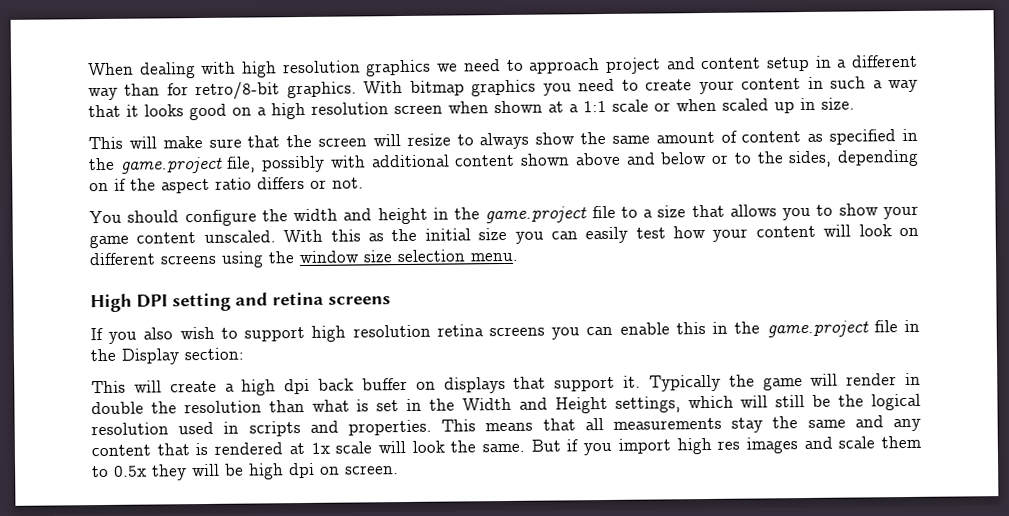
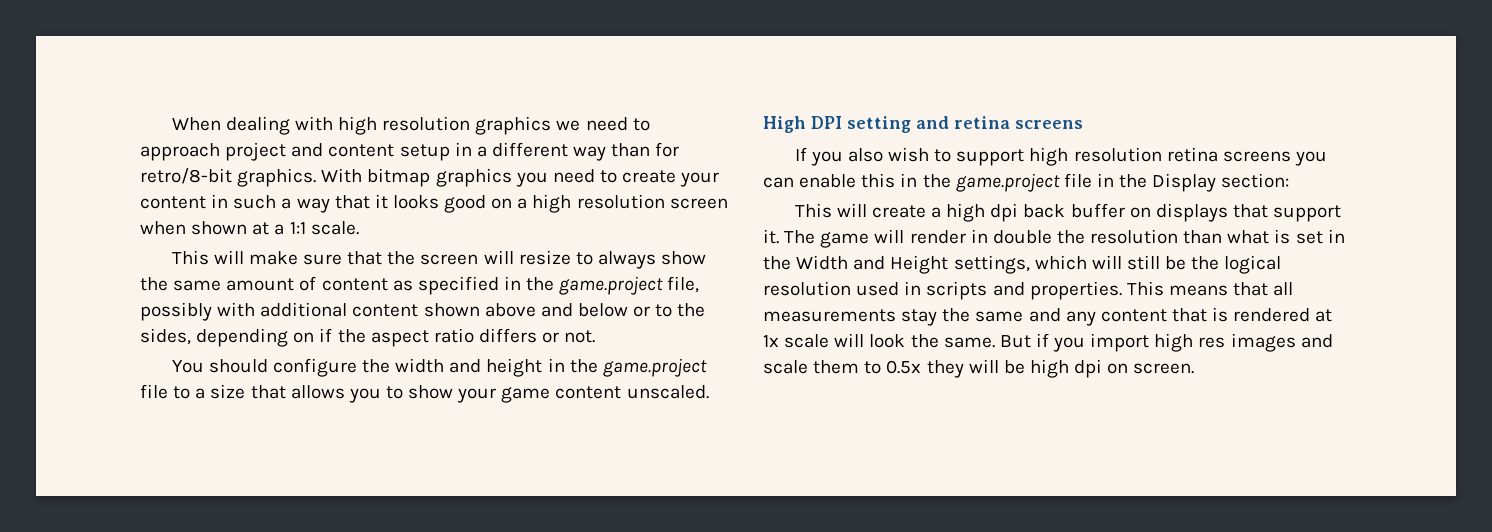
- With bitmap graphics you need to create your content in such a way that it looks good on a high resolution screen when shown at a 1:1 scale or when scaled up in size.
+ With bitmap graphics you need to create your content in such a way that it looks good on a high resolution screen when shown at a 1:1 scale.
- With this as the initial size you can easily test how your content will look on different screens using the window size selection menu.
- Typically the game will render in double the resolution than what is set in the Width and Height settings, which will still be the logical resolution used in scripts and properties.
+ The game will render in double the resolution than what is set in the Width and Height settings, which will still be the logical resolution used in scripts and properties.

